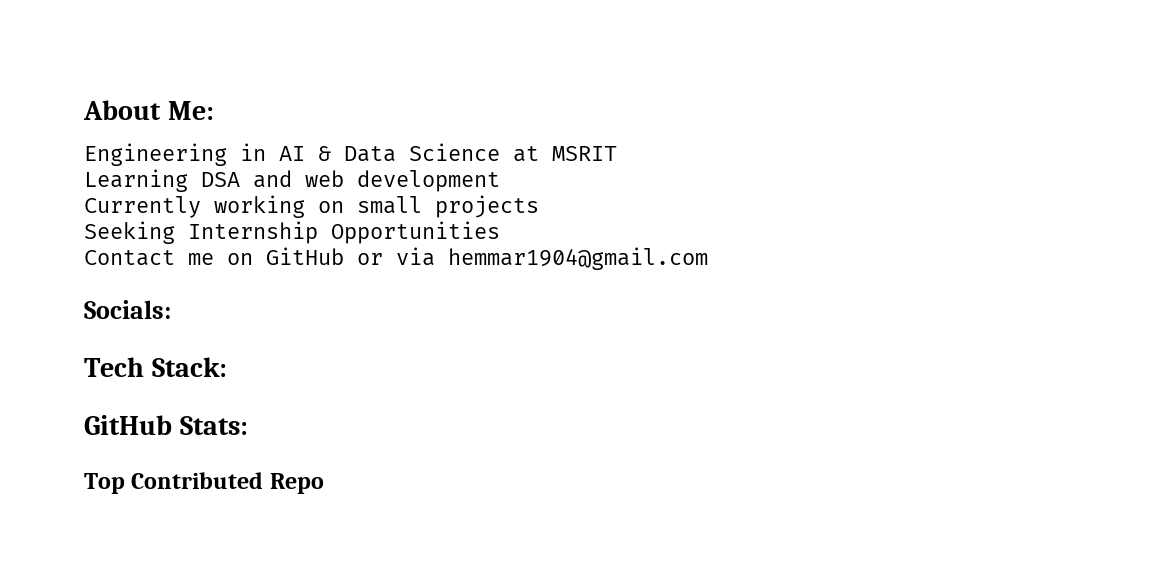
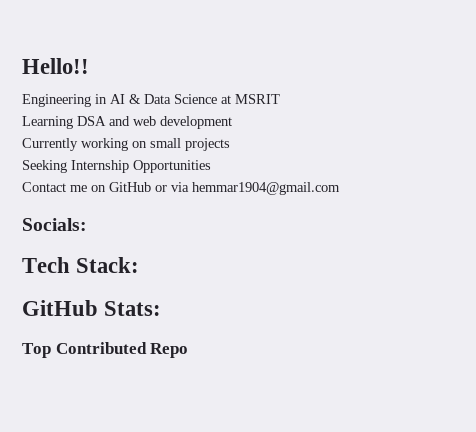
- About Me:
+ Hello!!

